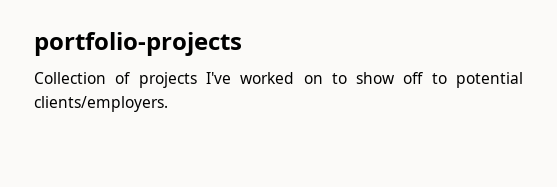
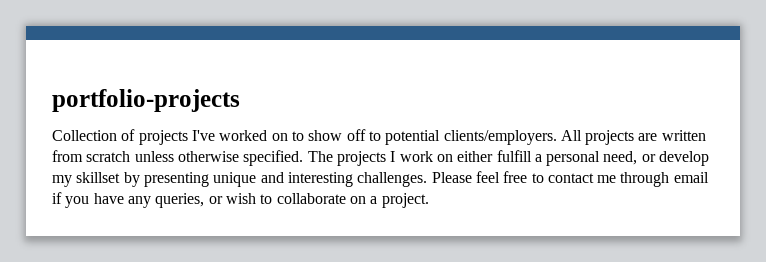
+ All projects are written from scratch unless otherwise specified. The projects I work on either fulfill a personal need, or develop my skillset by presenting unique and interesting challenges. Please feel free to contact me through email if you have any queries, or wish to collaborate on a project.

